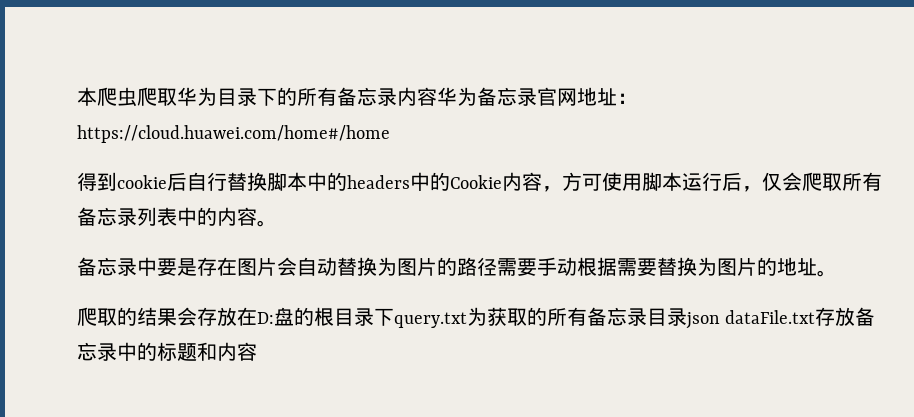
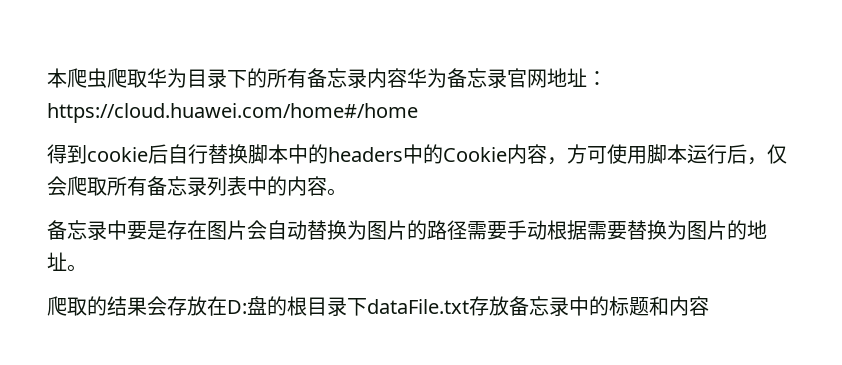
- 爬取的结果会存放在D:盘的根目录下query.txt为获取的所有备忘录目录json dataFile.txt存放备忘录中的标题和内容
+ 爬取的结果会存放在D:盘的根目录下dataFile.txt存放备忘录中的标题和内容

